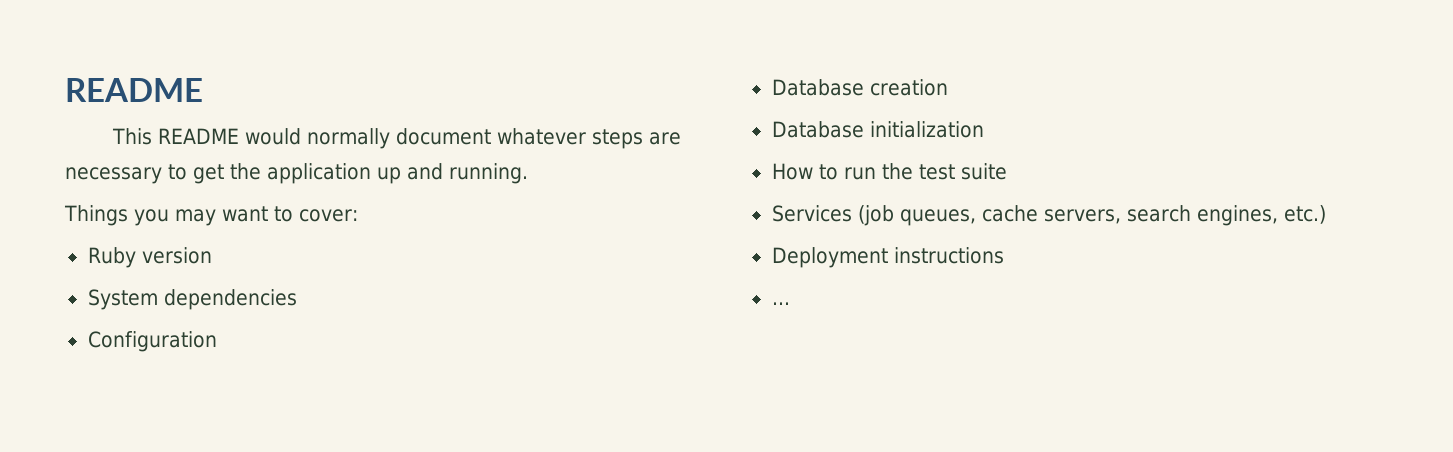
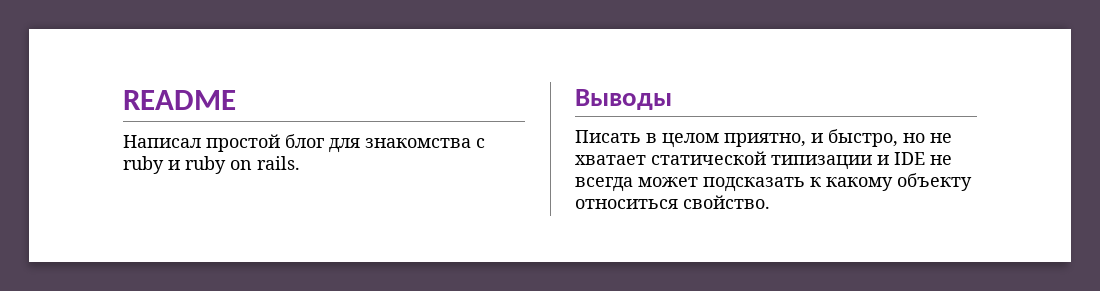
- This README would normally document whatever steps are necessary to get the application up and running.
- Things you may want to cover:
- Ruby version
- System dependencies
- Configuration
- Database creation
- Database initialization
- How to run the test suite
- Services (job queues, cache servers, search engines, etc.)
- Deployment instructions
- ...
+ Написал простой блог для знакомства с ruby и ruby on rails.
+ Выводы
+ Писать в целом приятно, и быстро, но не хватает статической типизации и IDE не всегда может подсказать к какому объекту относиться свойство.

